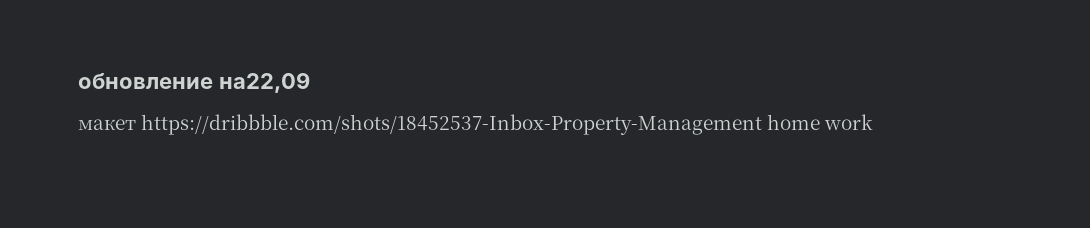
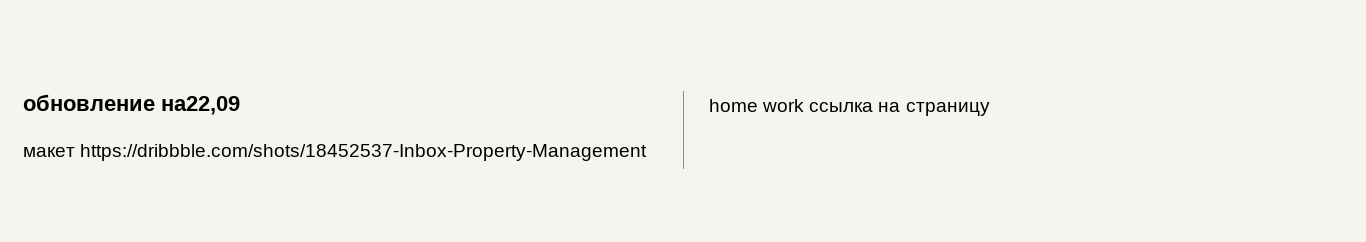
- макет https://dribbble.com/shots/18452537-Inbox-Property-Management home work
+ макет https://dribbble.com/shots/18452537-Inbox-Property-Management home work ссылка на страницу

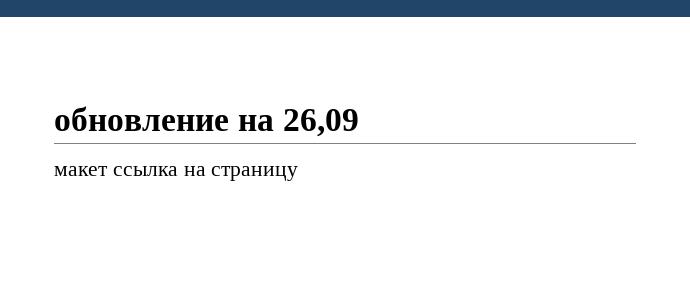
- обновление на22,09
+ обновление на 26,09
- макет https://dribbble.com/shots/18452537-Inbox-Property-Management home work ссылка на страницу
+ макет ссылка на страницу

